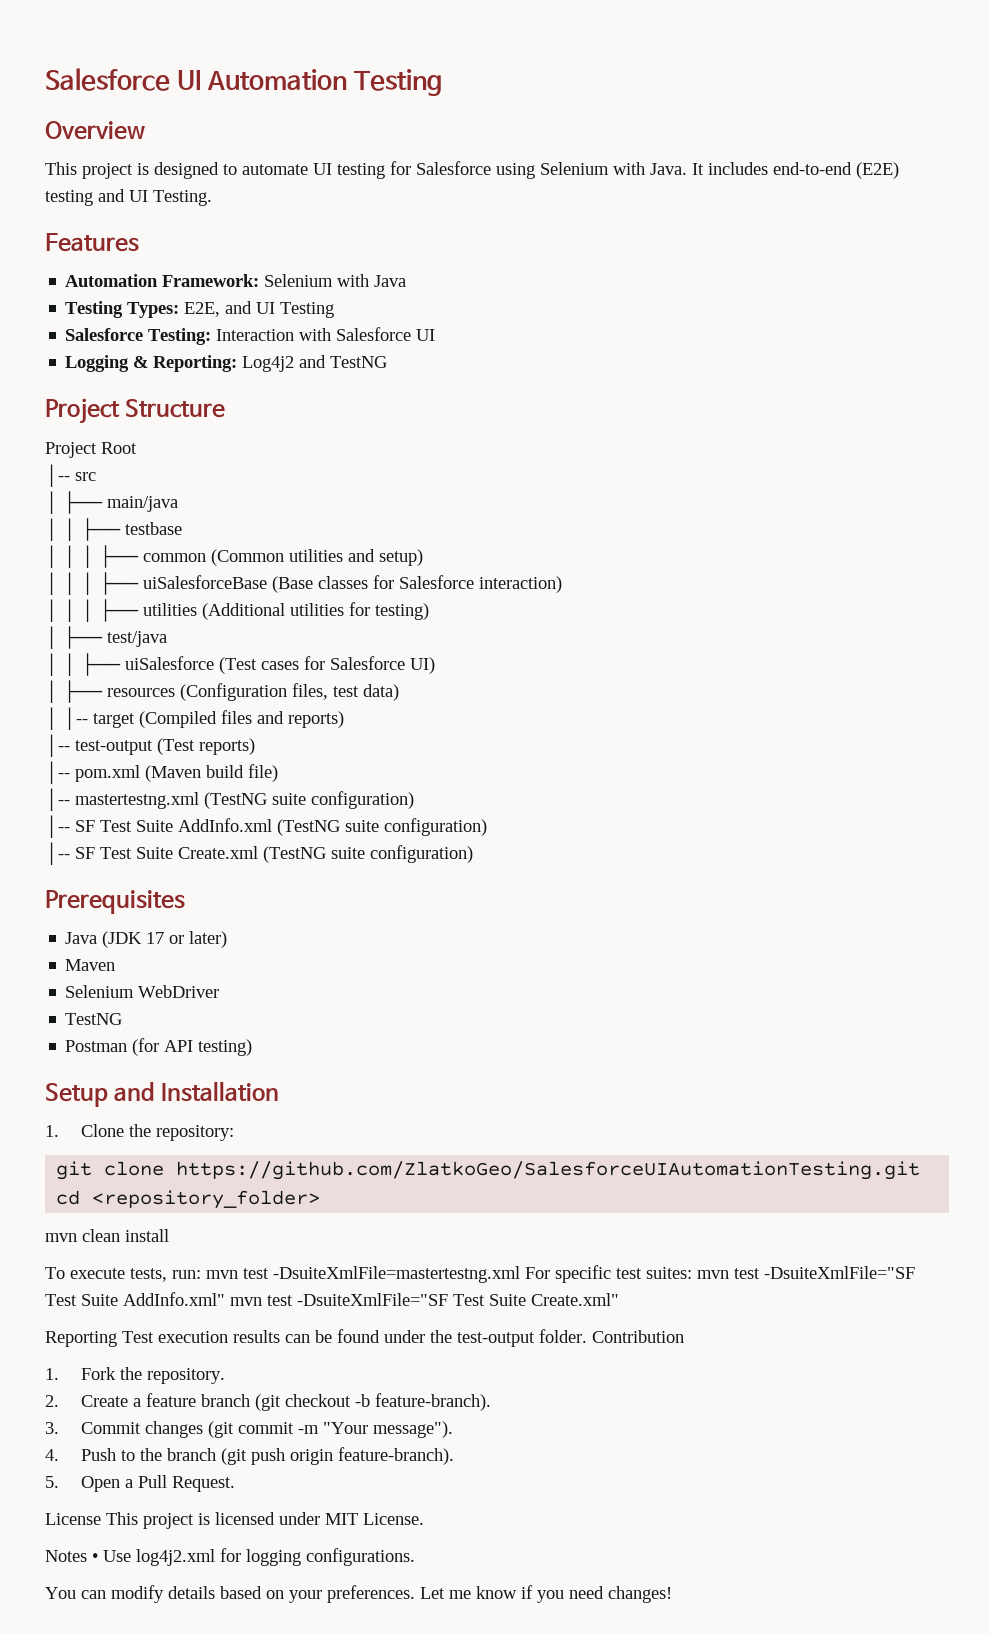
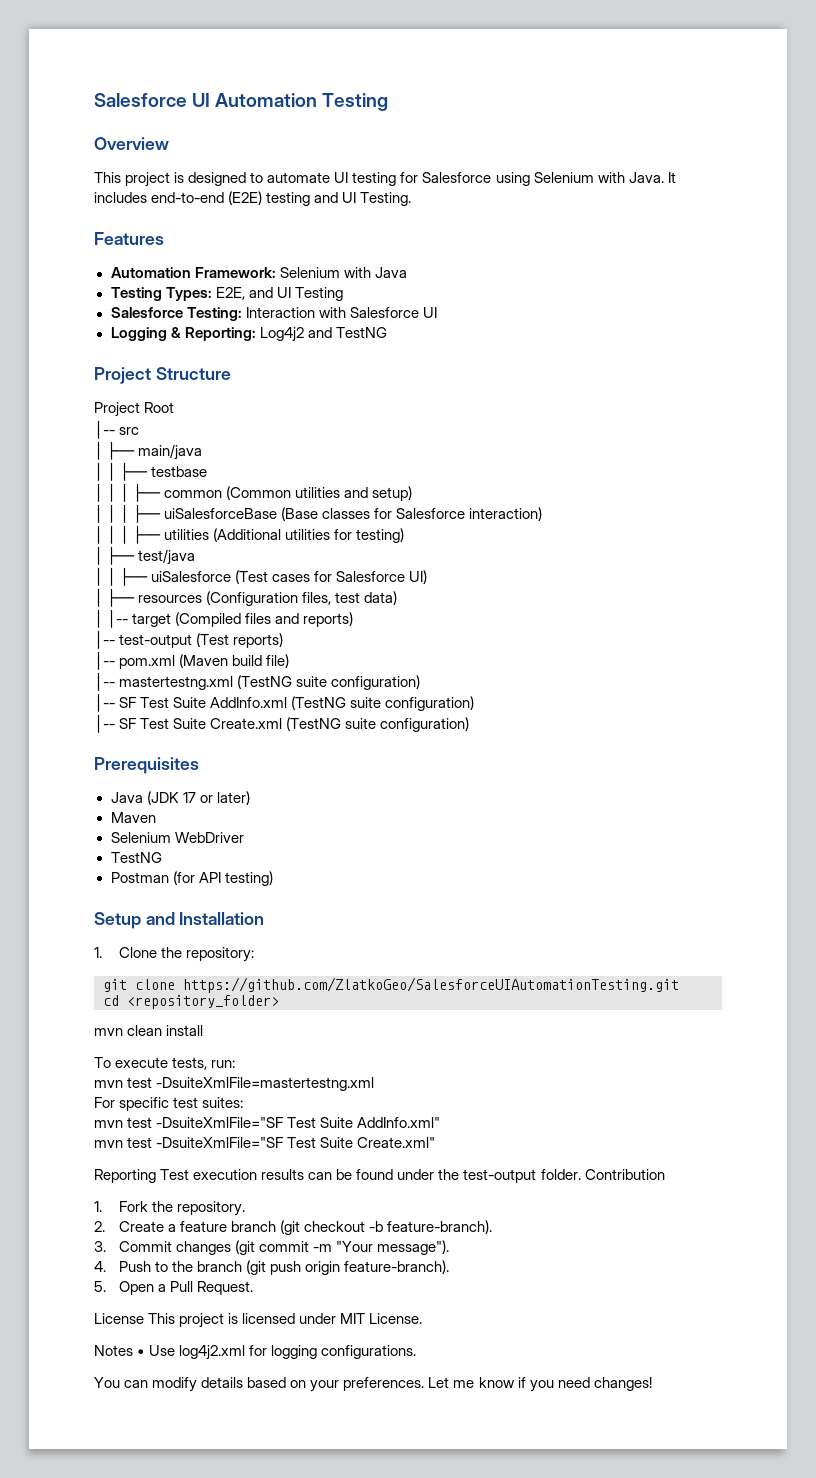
- To execute tests, run: mvn test -DsuiteXmlFile=mastertestng.xml For specific test suites: mvn test -DsuiteXmlFile="SF Test Suite AddInfo.xml" mvn test -DsuiteXmlFile="SF Test Suite Create.xml"
+ To execute tests, run:
+ mvn test -DsuiteXmlFile=mastertestng.xml
+ For specific test suites:
+ mvn test -DsuiteXmlFile="SF Test Suite AddInfo.xml"
+ mvn test -DsuiteXmlFile="SF Test Suite Create.xml"

